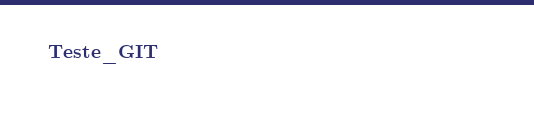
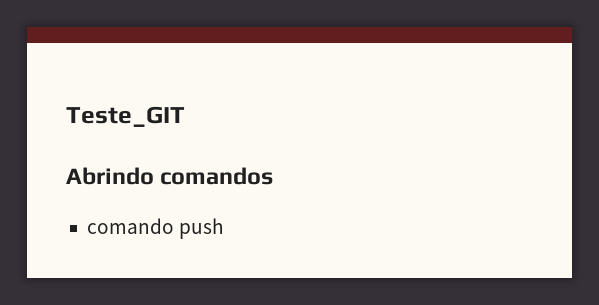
+ Abrindo comandos
+ comando push

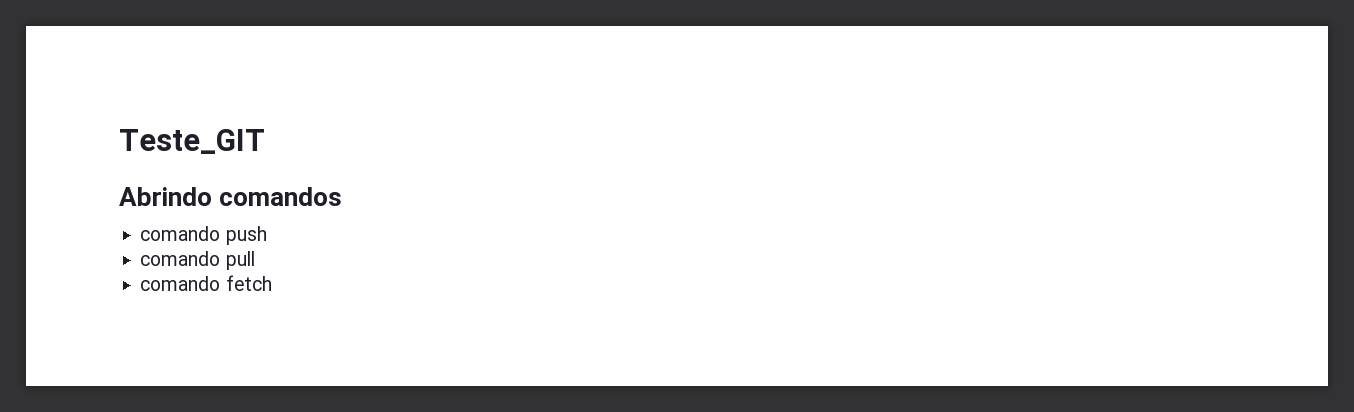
+ comando pull
+ comando fetch

